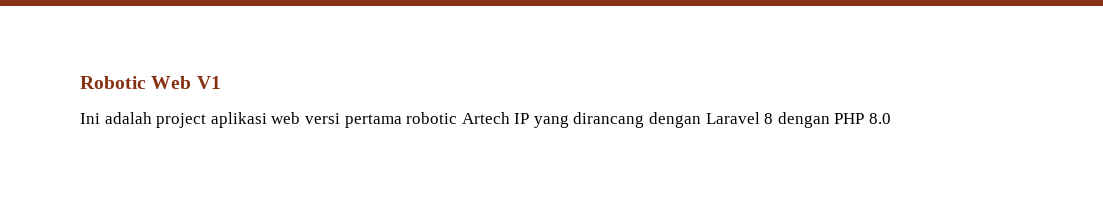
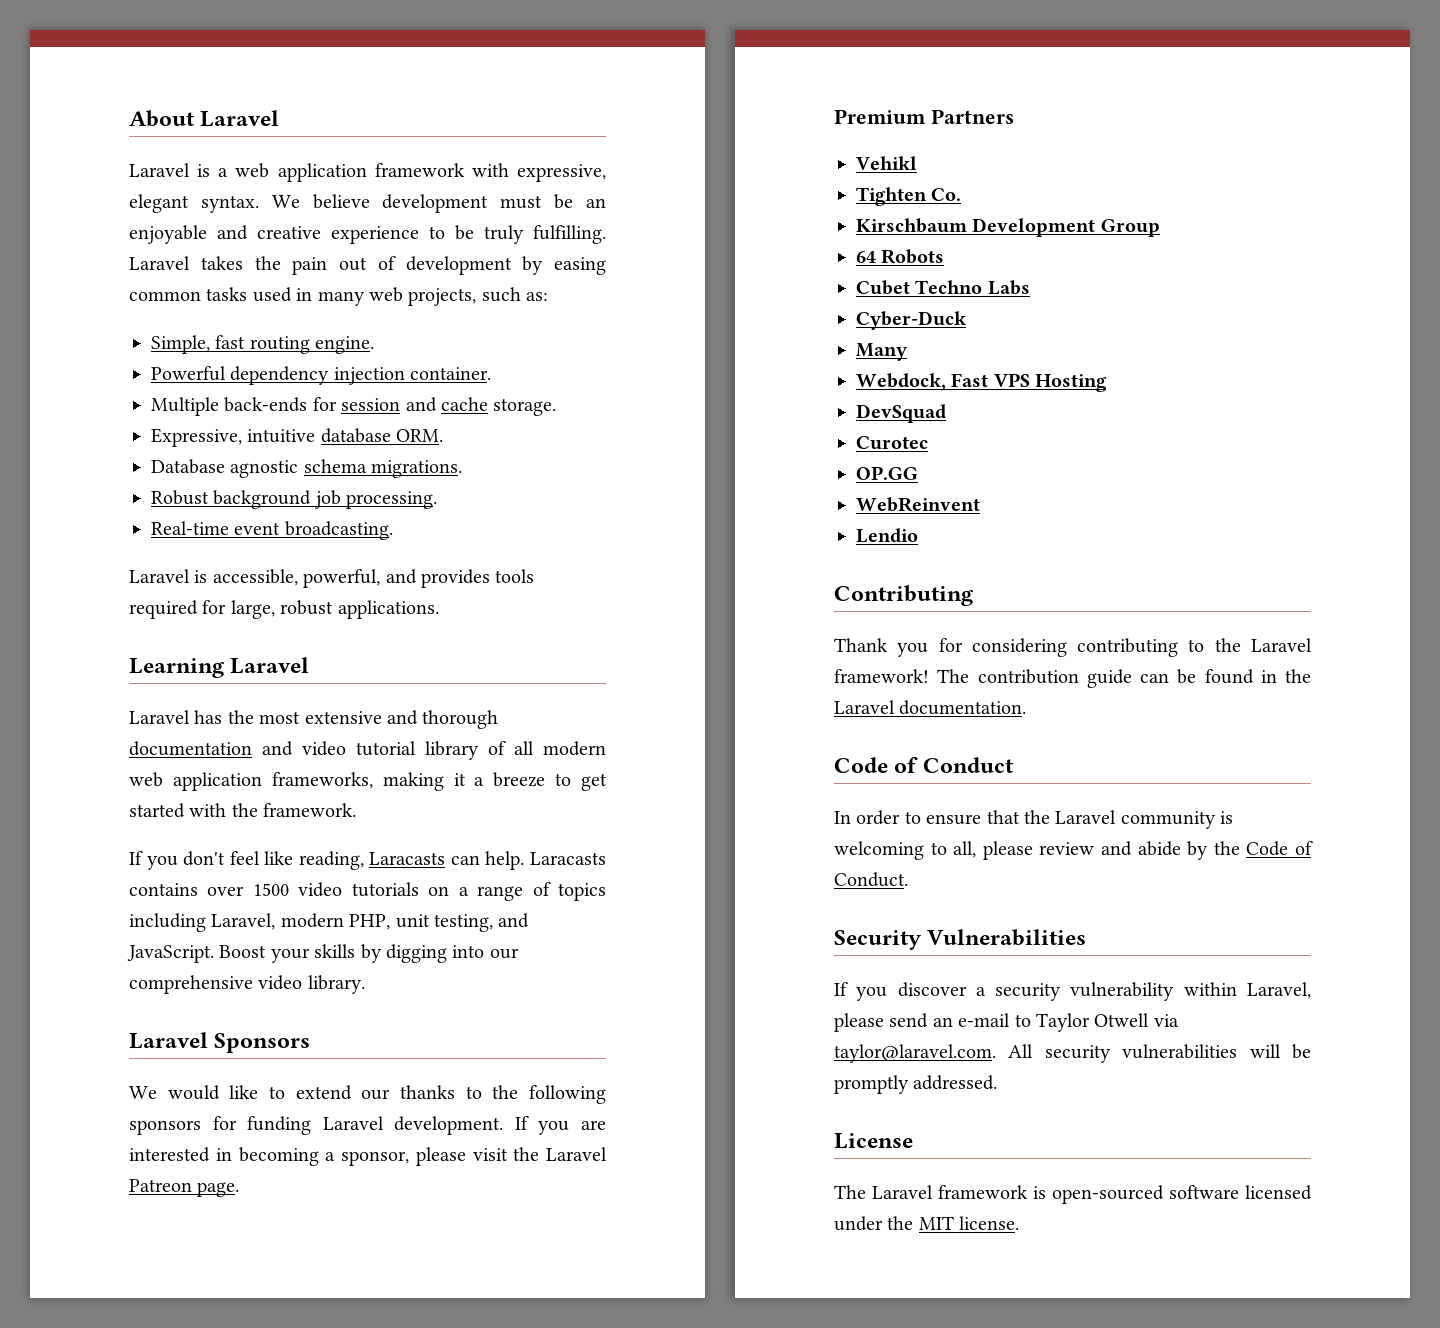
- Robotic Web V1
- Ini adalah project aplikasi web versi pertama robotic Artech IP yang dirancang dengan Laravel 8 dengan PHP 8.0
+ About Laravel
+ Laravel is a web application framework with expressive, elegant syntax. We believe development must be an enjoyable and creative experience to be truly fulfilling. Laravel takes the pain out of development by easing common tasks used in many web projects, such as:
+ Simple, fast routing engine.
+ Powerful dependency injection container.
+ Multiple back-ends for session and cache storage.
+ Expressive, intuitive database ORM.
+ Database agnostic schema migrations.
+ Robust background job processing.
+ Real-time event broadcasting.
+ Laravel is accessible, powerful, and provides tools required for large, robust applications.
+ Learning Laravel
+ Laravel has the most extensive and thorough documentation and video tutorial library of all modern web application frameworks, making it a breeze to get started with the framework.
+ If you don't feel like reading, Laracasts can help. Laracasts contains over 1500 video tutorials on a range of topics including Laravel, modern PHP, unit testing, and JavaScript. Boost your skills by digging into our comprehensive video library.
+ Laravel Sponsors
+ We would like to extend our thanks to the following sponsors for funding Laravel development. If you are interested in becoming a sponsor, please visit the Laravel Patreon page.
+ Premium Partners
+ Vehikl
+ Tighten Co.
+ Kirschbaum Development Group
+ 64 Robots
+ Cubet Techno Labs
+ Cyber-Duck
+ Many
+ Webdock, Fast VPS Hosting
+ DevSquad
+ Curotec
+ OP.GG
+ WebReinvent
+ Lendio
+ Contributing
+ Thank you for considering contributing to the Laravel framework! The contribution guide can be found in the Laravel documentation.
+ Code of Conduct
+ In order to ensure that the Laravel community is welcoming to all, please review and abide by the Code of Conduct.
+ Security Vulnerabilities
+ If you discover a security vulnerability within Laravel, please send an e-mail to Taylor Otwell via taylor@laravel.com. All security vulnerabilities will be promptly addressed.
+ License
+ The Laravel framework is open-sourced software licensed under the MIT license.

